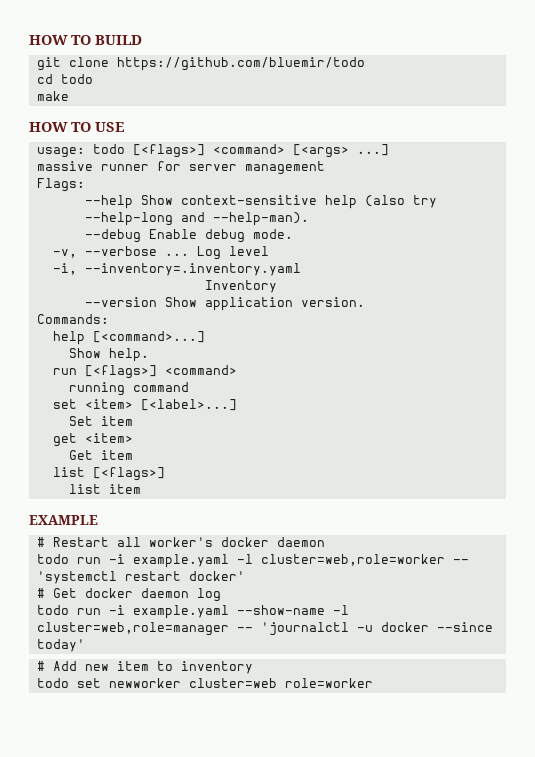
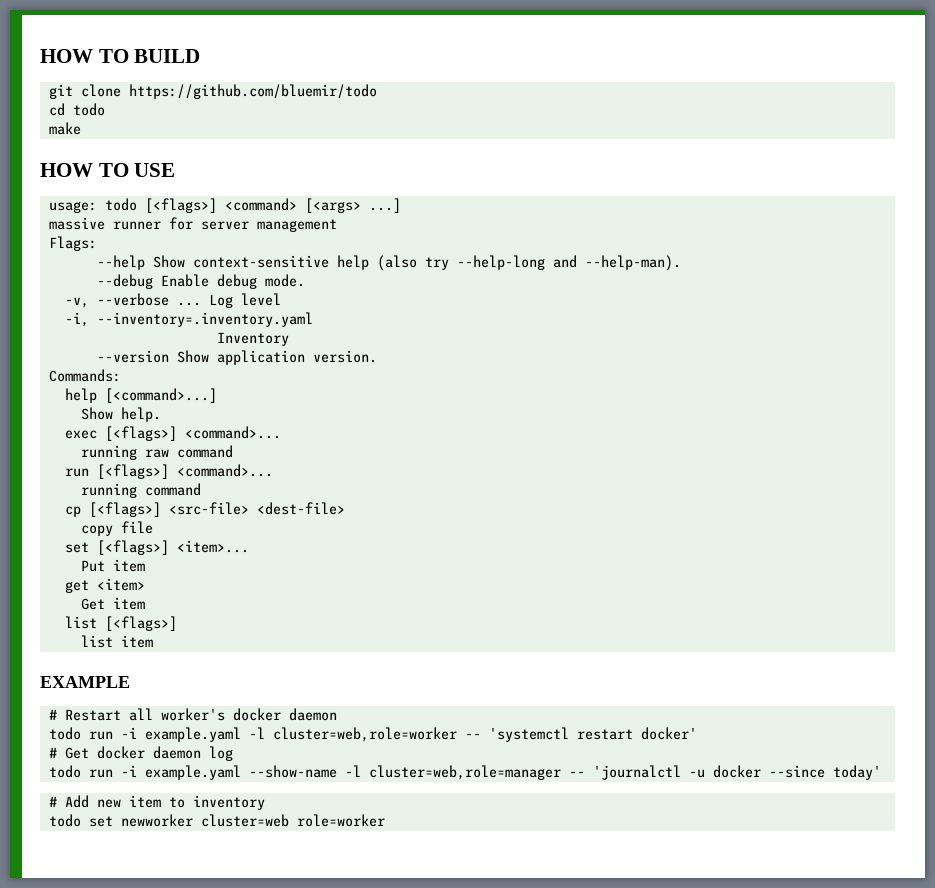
+ exec [<flags>] <command>...
+ running raw command
- run [<flags>] <command>
+ run [<flags>] <command>...
- set <item> [<label>...]
- Set item
+ cp [<flags>] <src-file> <dest-file>
+ copy file
+ set [<flags>] <item>...
+ Put item

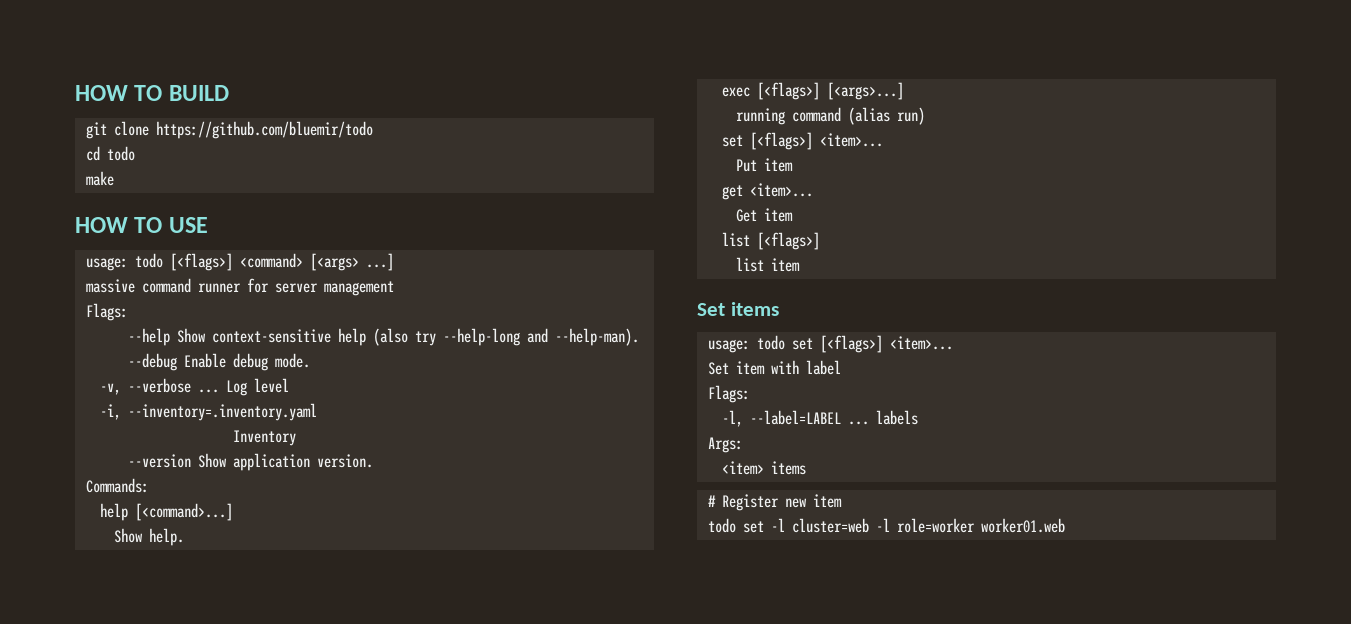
- massive runner for server management
+ massive command runner for server management
- exec [<flags>] <command>...
- running raw command
- run [<flags>] <command>...
- running command
- cp [<flags>] <src-file> <dest-file>
- copy file
+ exec [<flags>] [<args>...]
+ running command (alias run)
- get <item>
+ get <item>...
- EXAMPLE
- # Restart all worker's docker daemon
- todo run -i example.yaml -l cluster=web,role=worker -- 'systemctl restart docker'
- # Get docker daemon log
- todo run -i example.yaml --show-name -l cluster=web,role=manager -- 'journalctl -u docker --since today'
- # Add new item to inventory
- todo set newworker cluster=web role=worker
+ Set items
+ usage: todo set [<flags>] <item>...
+ Set item with label
+ Flags:
+ -l, --label=LABEL ... labels
+ Args:
+ <item> items
+ # Register new item
+ todo set -l cluster=web -l role=worker worker01.web

